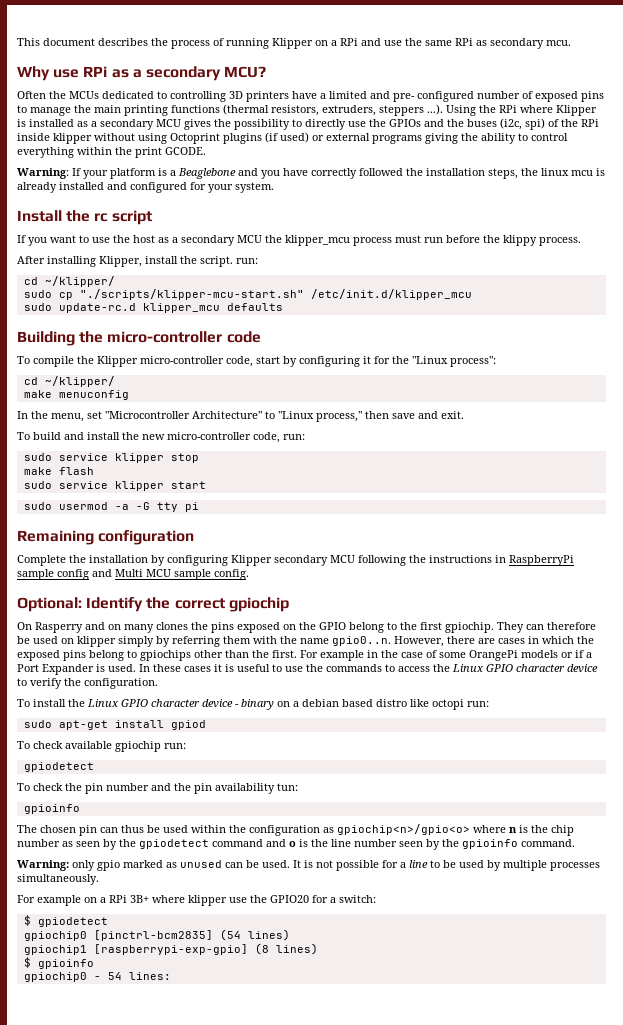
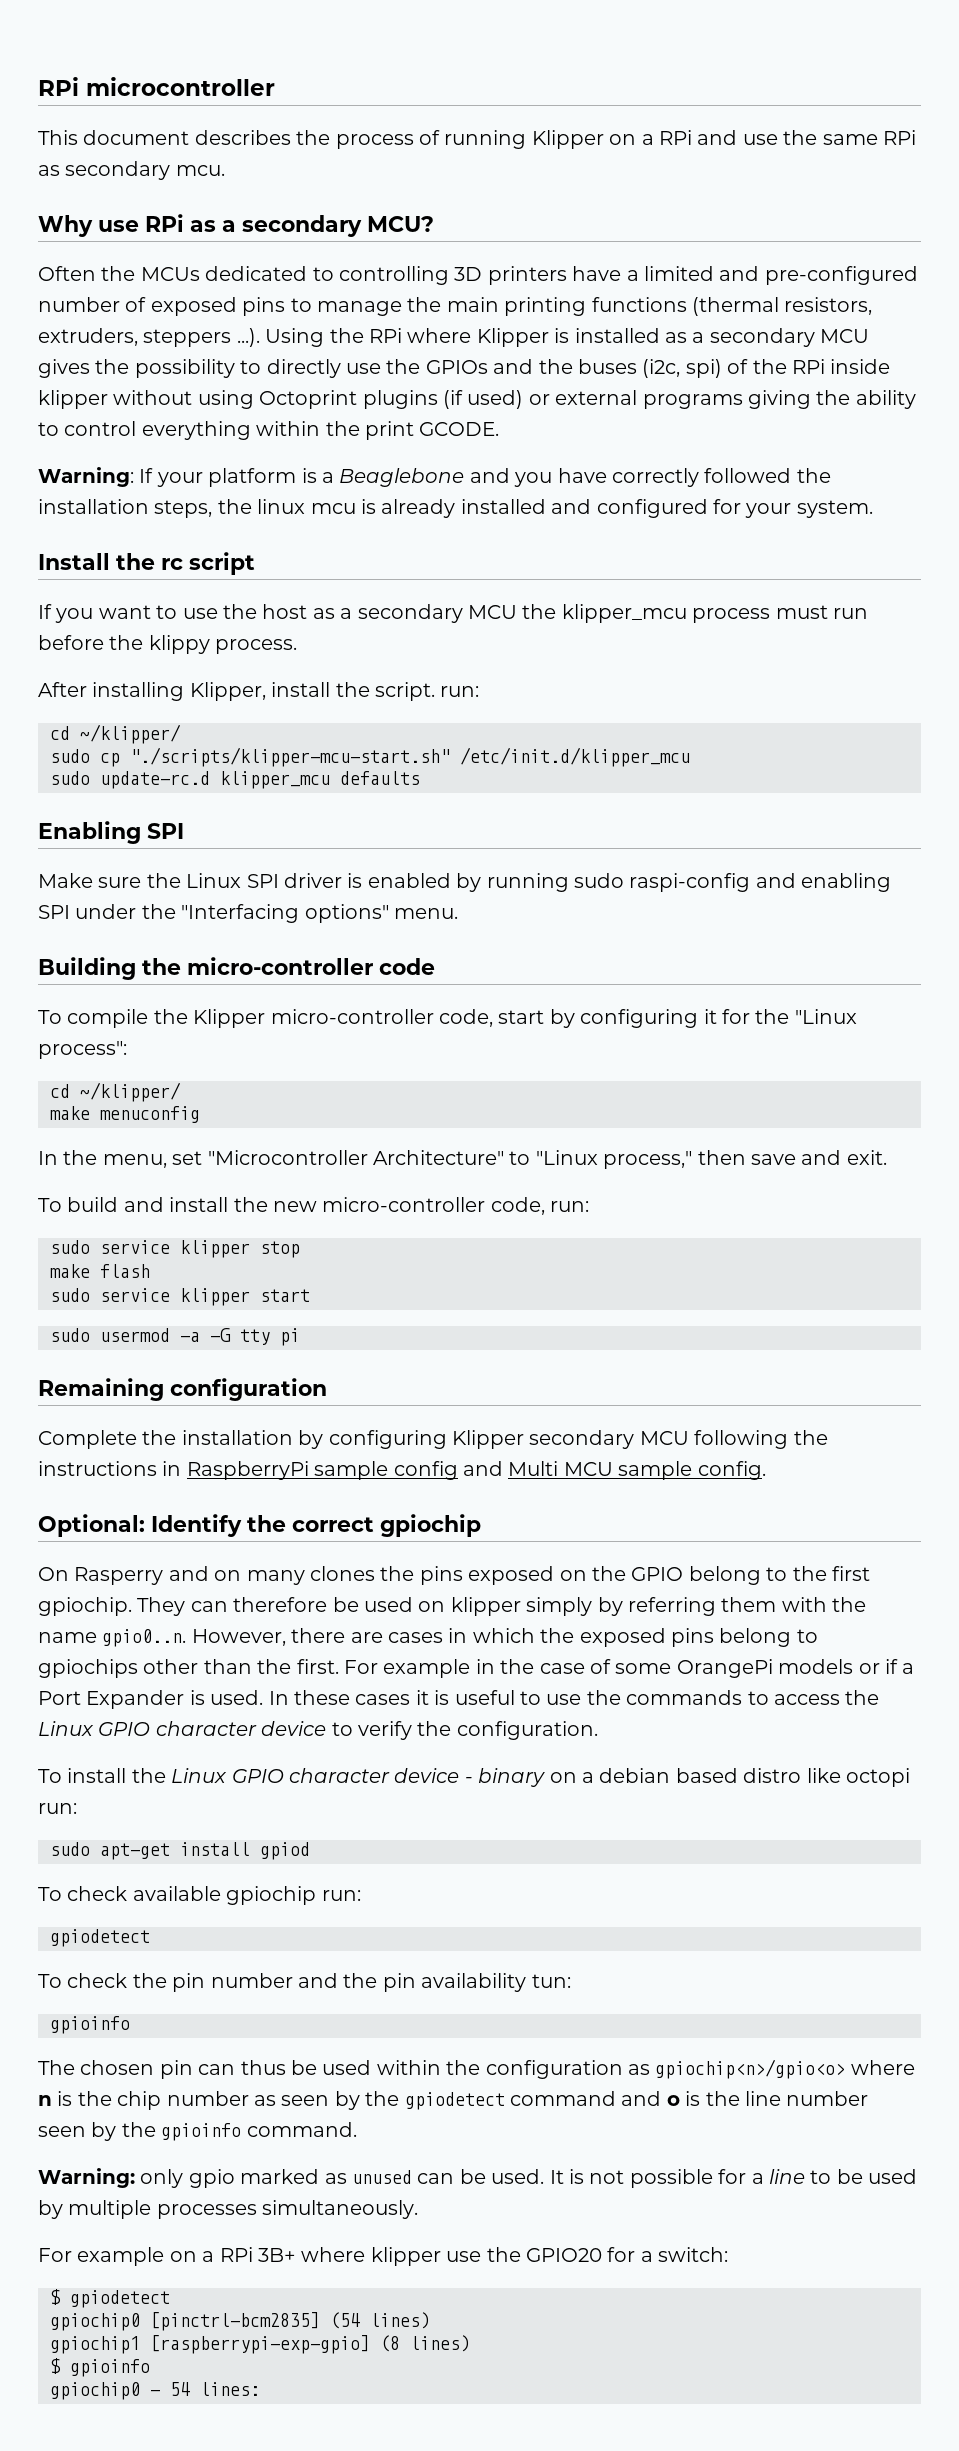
+ RPi microcontroller
- Often the MCUs dedicated to controlling 3D printers have a limited and pre- configured number of exposed pins to manage the main printing functions (thermal resistors, extruders, steppers ...). Using the RPi where Klipper is installed as a secondary MCU gives the possibility to directly use the GPIOs and the buses (i2c, spi) of the RPi inside klipper without using Octoprint plugins (if used) or external programs giving the ability to control everything within the print GCODE.
+ Often the MCUs dedicated to controlling 3D printers have a limited and pre-configured number of exposed pins to manage the main printing functions (thermal resistors, extruders, steppers ...). Using the RPi where Klipper is installed as a secondary MCU gives the possibility to directly use the GPIOs and the buses (i2c, spi) of the RPi inside klipper without using Octoprint plugins (if used) or external programs giving the ability to control everything within the print GCODE.
+ Enabling SPI
+ Make sure the Linux SPI driver is enabled by running sudo raspi-config and enabling SPI under the "Interfacing options" menu.

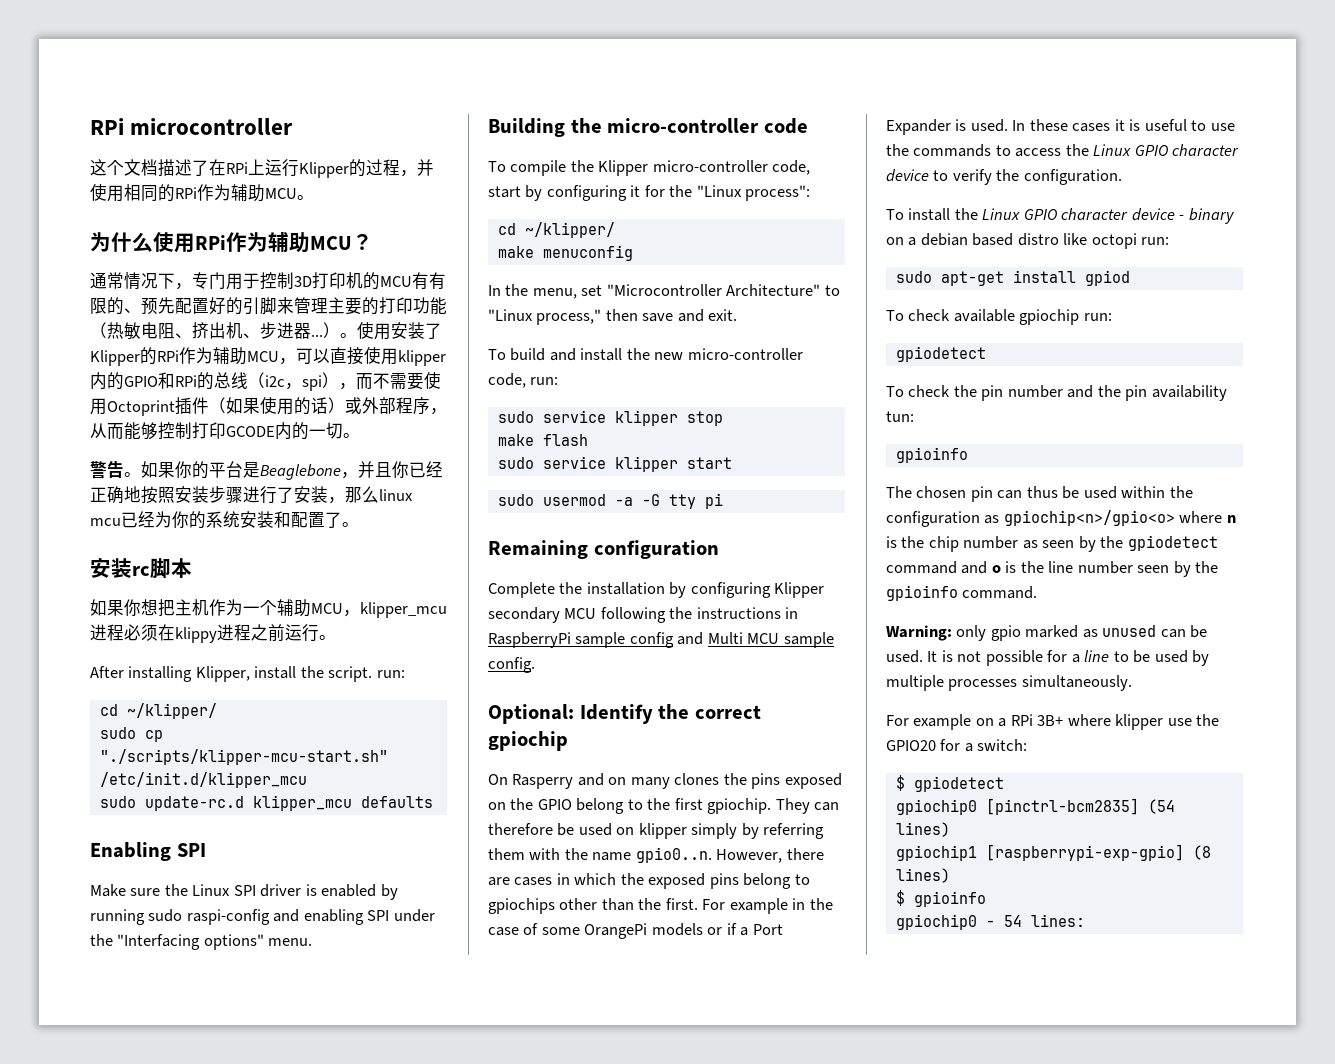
- This document describes the process of running Klipper on a RPi and use the same RPi as secondary mcu.
- Why use RPi as a secondary MCU?
- Often the MCUs dedicated to controlling 3D printers have a limited and pre-configured number of exposed pins to manage the main printing functions (thermal resistors, extruders, steppers ...). Using the RPi where Klipper is installed as a secondary MCU gives the possibility to directly use the GPIOs and the buses (i2c, spi) of the RPi inside klipper without using Octoprint plugins (if used) or external programs giving the ability to control everything within the print GCODE.
- Warning: If your platform is a Beaglebone and you have correctly followed the installation steps, the linux mcu is already installed and configured for your system.
- Install the rc script
- If you want to use the host as a secondary MCU the klipper_mcu process must run before the klippy process.
+ 这个文档描述了在RPi上运行Klipper的过程，并使用相同的RPi作为辅助MCU。
+ 为什么使用RPi作为辅助MCU？
+ 通常情况下，专门用于控制3D打印机的MCU有有限的、预先配置好的引脚来管理主要的打印功能（热敏电阻、挤出机、步进器...）。使用安装了Klipper的RPi作为辅助MCU，可以直接使用klipper内的GPIO和RPi的总线（i2c，spi），而不需要使用Octoprint插件（如果使用的话）或外部程序，从而能够控制打印GCODE内的一切。
+ 警告。如果你的平台是Beaglebone，并且你已经正确地按照安装步骤进行了安装，那么linux mcu已经为你的系统安装和配置了。
+ 安装rc脚本
+ 如果你想把主机作为一个辅助MCU，klipper_mcu进程必须在klippy进程之前运行。

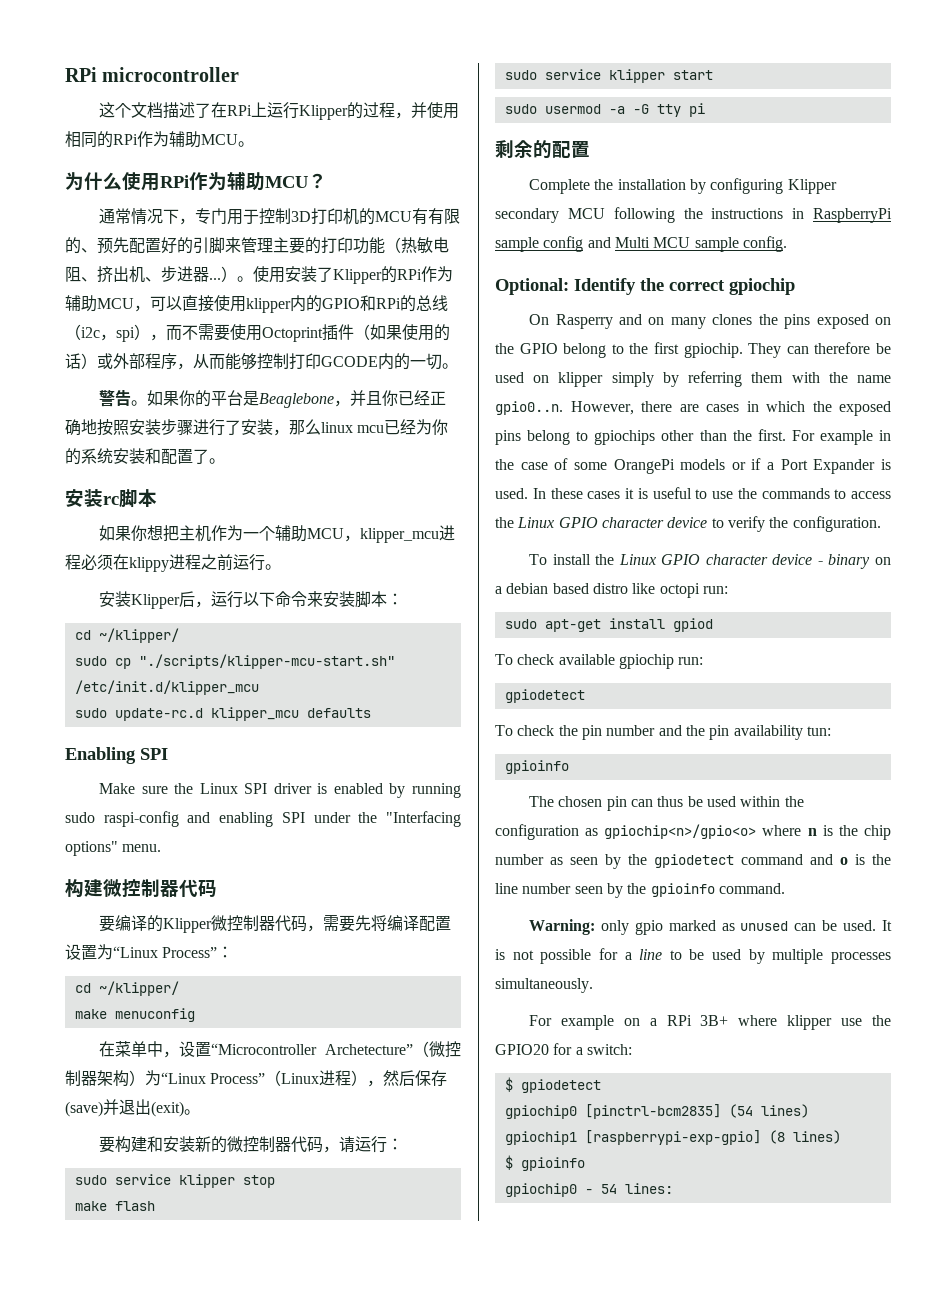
- After installing Klipper, install the script. run:
+ 安装Klipper后，运行以下命令来安装脚本：
- Building the micro-controller code
- To compile the Klipper micro-controller code, start by configuring it for the "Linux process":
+ 构建微控制器代码
+ 要编译的Klipper微控制器代码，需要先将编译配置设置为“Linux Process”：
  cd ~/klipper/
  make menuconfig
- In the menu, set "Microcontroller Architecture" to "Linux process," then save and exit.
- To build and install the new micro-controller code, run:
+ 在菜单中，设置“Microcontroller Archetecture”（微控制器架构）为“Linux Process”（Linux进程），然后保存(save)并退出(exit)。
+ 要构建和安装新的微控制器代码，请运行：
- Remaining configuration
+ 剩余的配置

